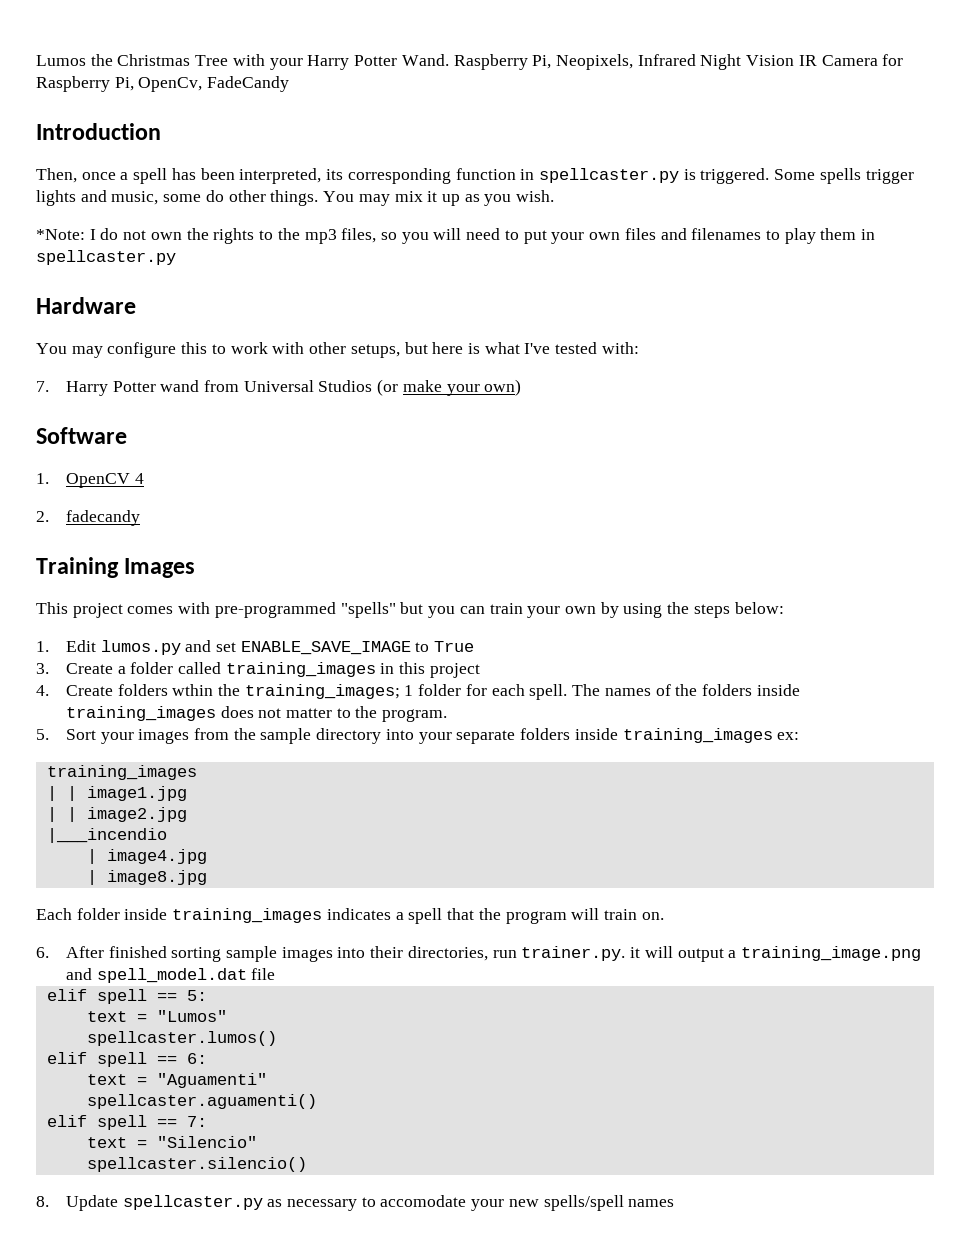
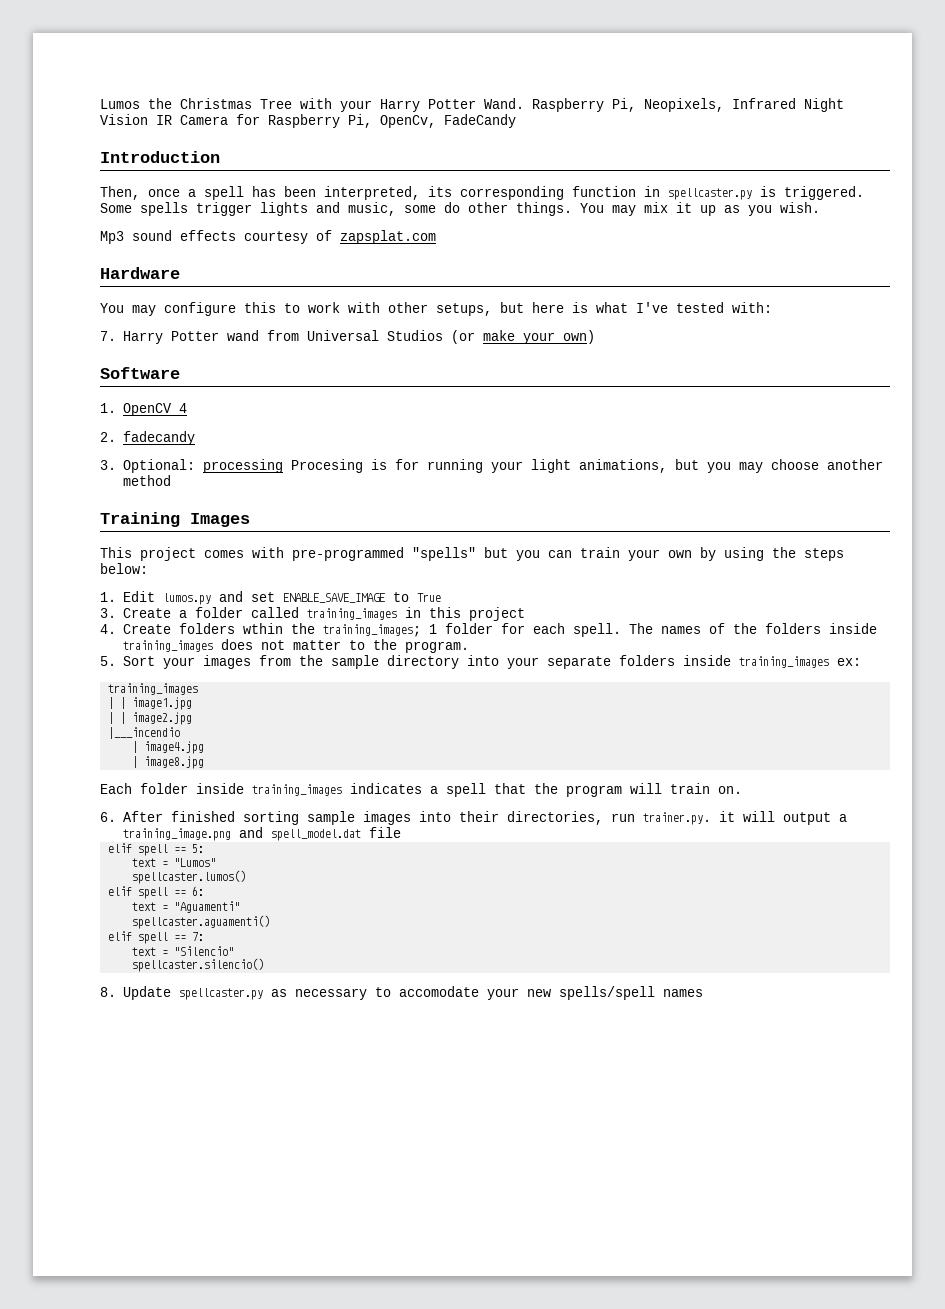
- *Note: I do not own the rights to the mp3 files, so you will need to put your own files and filenames to play them in spellcaster.py
+ Mp3 sound effects courtesy of zapsplat.com
+ 3. Optional: processing Procesing is for running your light animations, but you may choose another method

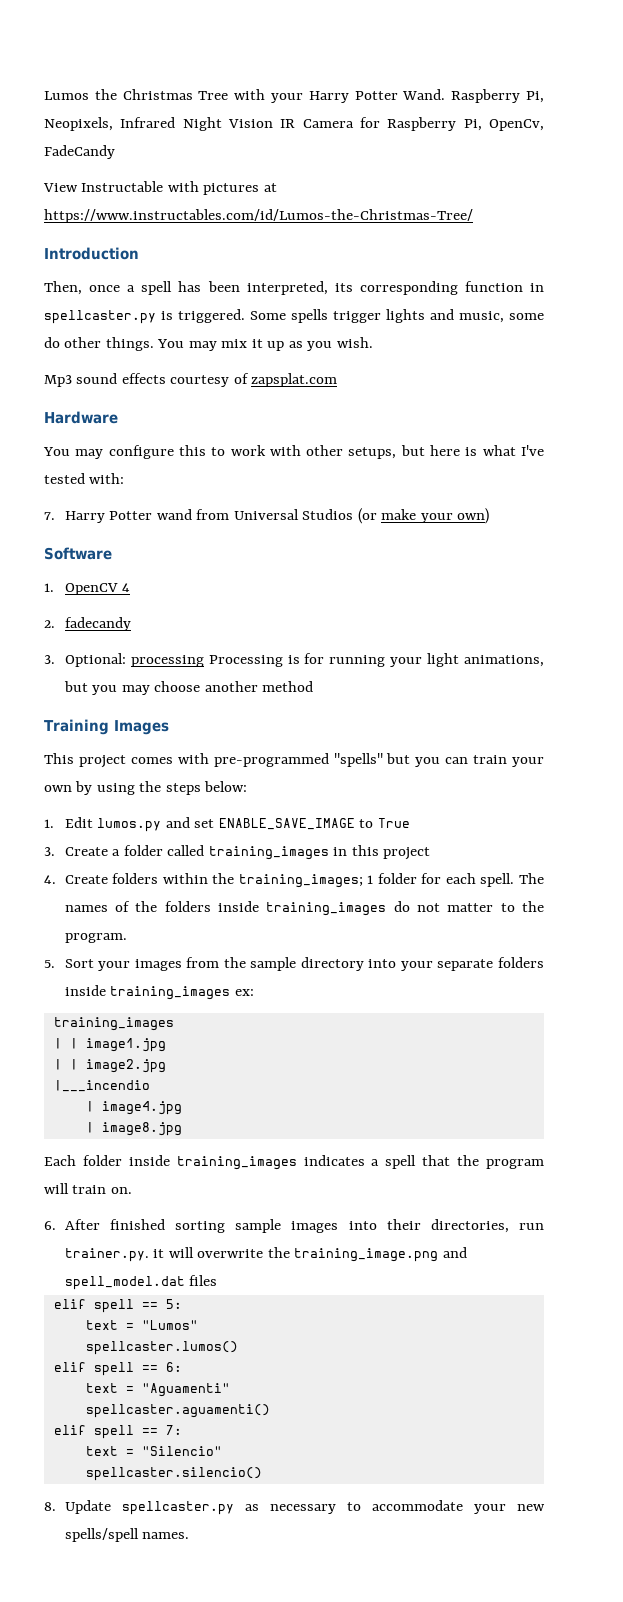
+ View Instructable with pictures at https://www.instructables.com/id/Lumos-the-Christmas-Tree/
- 3. Optional: processing Procesing is for running your light animations, but you may choose another method
+ 3. Optional: processing Processing is for running your light animations, but you may choose another method
- 4. Create folders wthin the training_images; 1 folder for each spell.
+ 4. Create folders within the training_images; 1 folder for each spell.
- The names of the folders inside training_images does not matter to the program.
+ The names of the folders inside training_images do not matter to the program.
- 6. After finished sorting sample images into their directories, run trainer.py. it will output a training_image.png and spell_model.dat file
+ 6. After finished sorting sample images into their directories, run trainer.py. it will overwrite the training_image.png and spell_model.dat files
- 8. Update spellcaster.py as necessary to accomodate your new spells/spell names
+ 8. Update spellcaster.py as necessary to accommodate your new spells/spell names.

